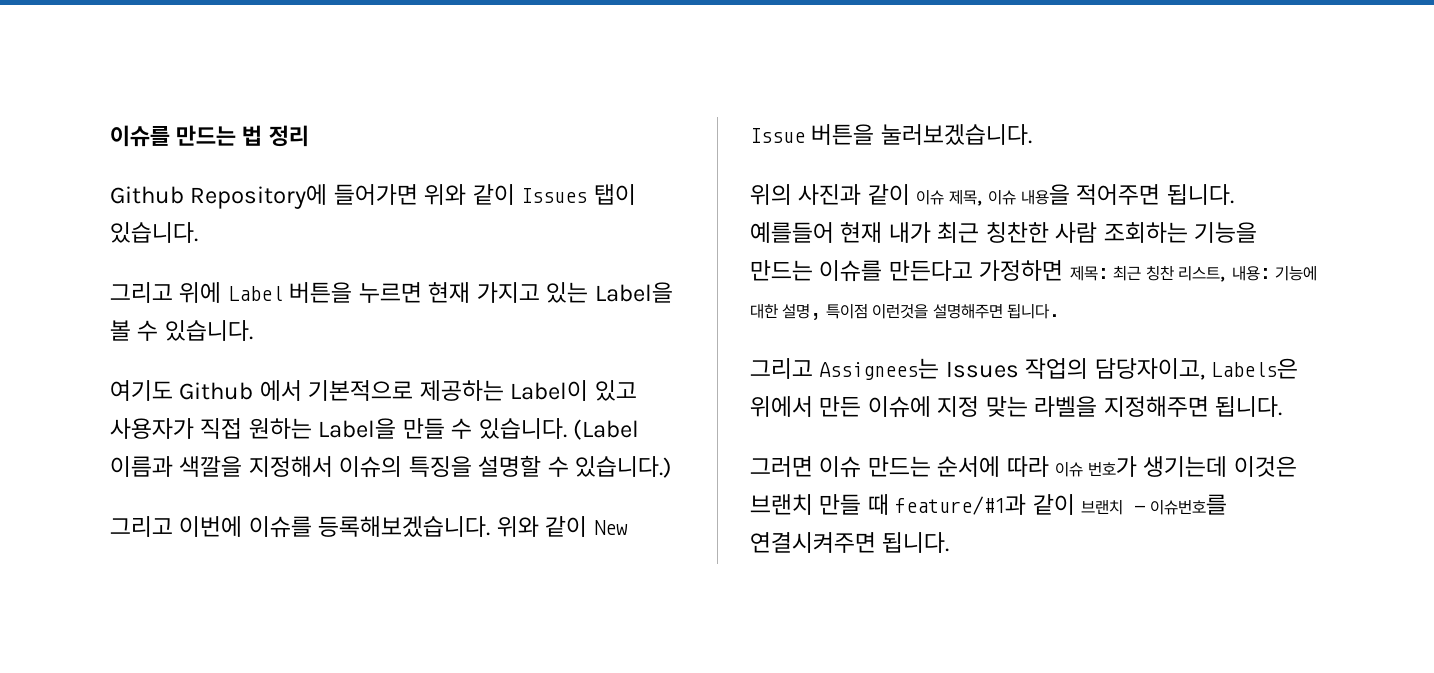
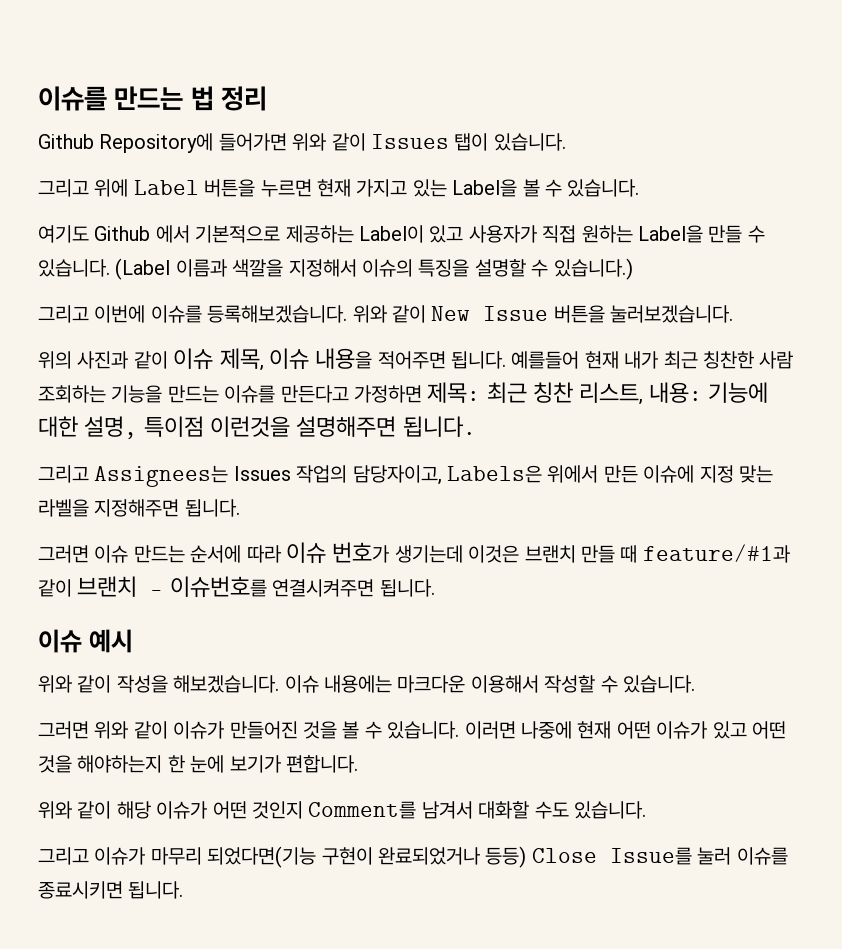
+ 이슈 예시
+ 위와 같이 작성을 해보겠습니다. 이슈 내용에는 마크다운 이용해서 작성할 수 있습니다.
+ 그러면 위와 같이 이슈가 만들어진 것을 볼 수 있습니다. 이러면 나중에 현재 어떤 이슈가 있고 어떤 것을 해야하는지 한 눈에 보기가 편합니다.
+ 위와 같이 해당 이슈가 어떤 것인지 Comment를 남겨서 대화할 수도 있습니다.
+ 그리고 이슈가 마무리 되었다면(기능 구현이 완료되었거나 등등) Close Issue를 눌러 이슈를 종료시키면 됩니다.

